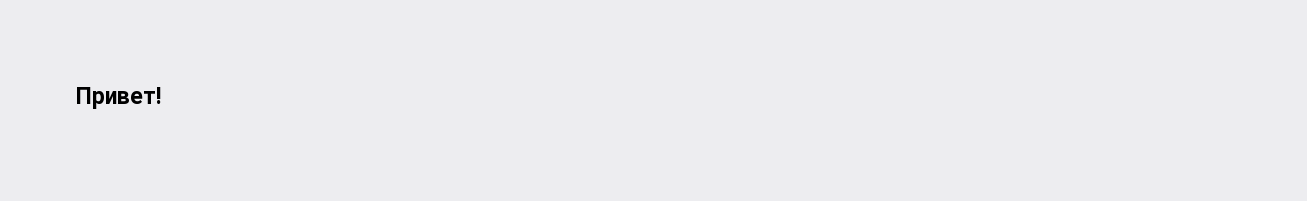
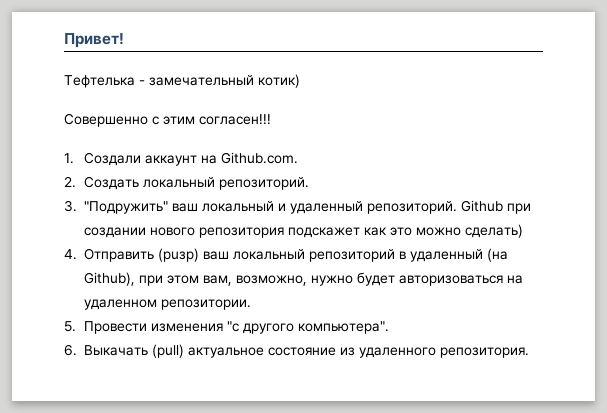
+ Тефтелька - замечательный котик)
+ Совершенно с этим согласен!!!
+ 1. Создали аккаунт на Github.com.
+ 2. Создать локальный репозиторий.
+ 3. "Подружить" ваш локальный и удаленный репозиторий. Github при создании нового репозитория подскажет как это можно сделать)
+ 4. Отправить (puзр) ваш локальный репозиторий в удаленный (на Github), при этом вам, возможно, нужно будет авторизоваться на удаленном репозитории.
+ 5. Провести изменения "с другого компьютера".
+ 6. Выкачать (pull) актуальное состояние из удаленного репозитория.

